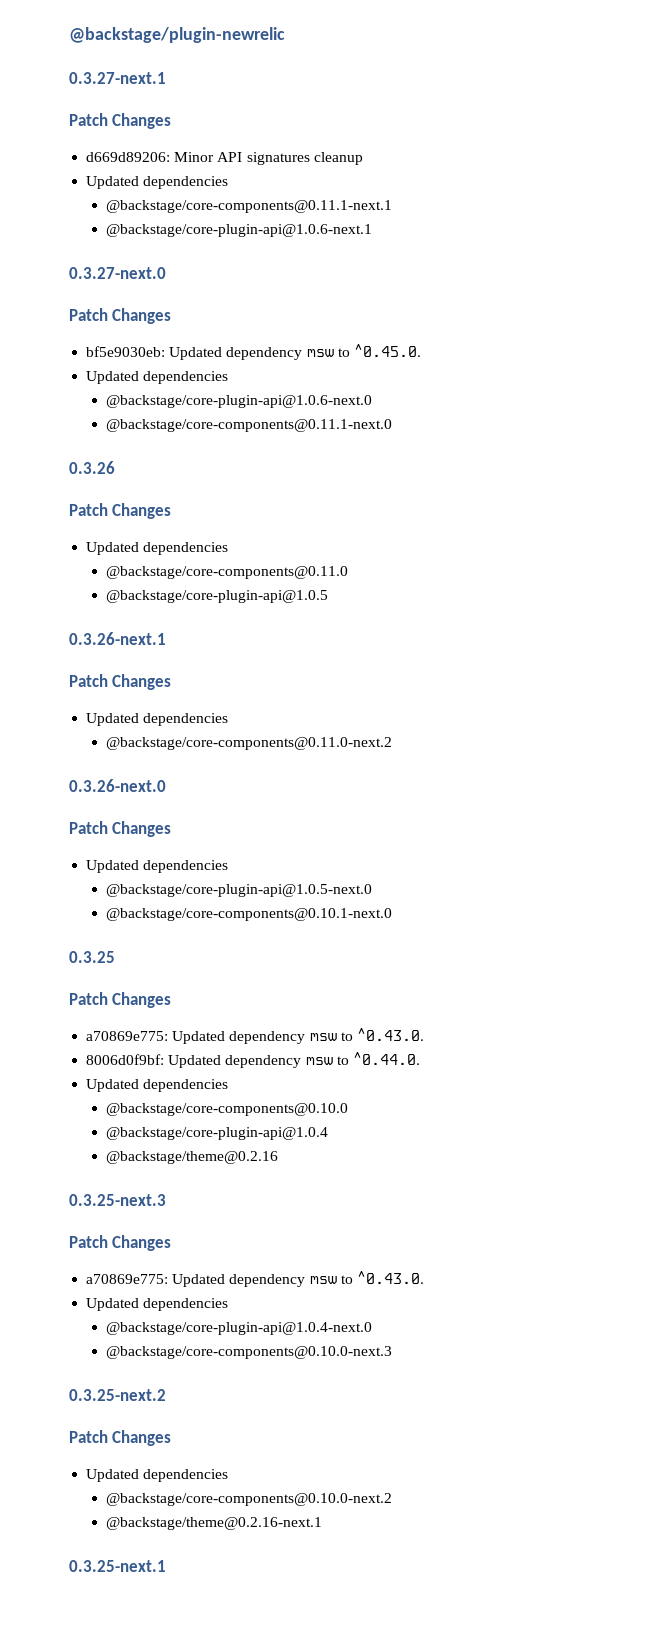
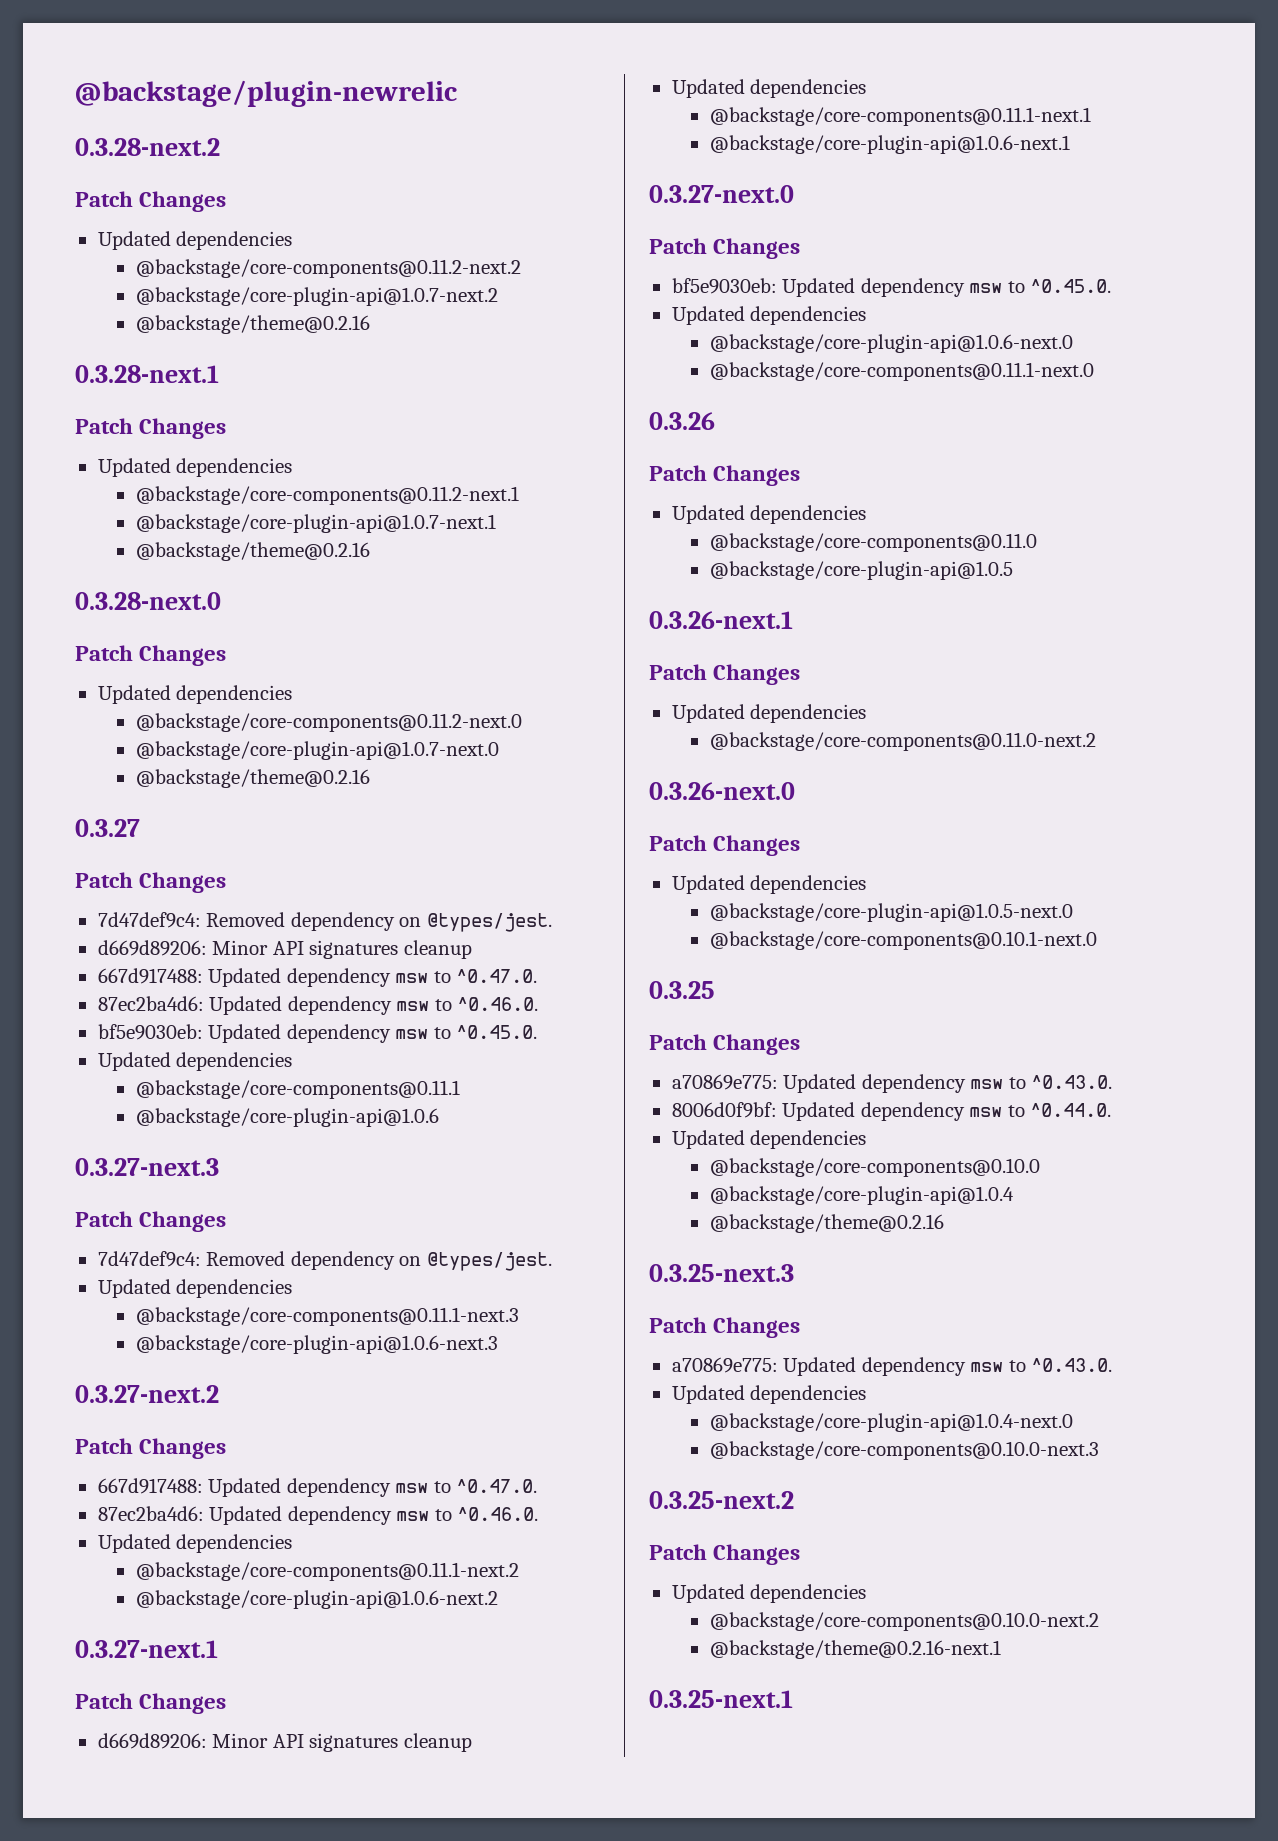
+ 0.3.28-next.2
+ Patch Changes
+ Updated dependencies
+ @backstage/core-components@0.11.2-next.2
+ @backstage/core-plugin-api@1.0.7-next.2
+ @backstage/theme@0.2.16
+ 0.3.28-next.1
+ Patch Changes
+ Updated dependencies
+ @backstage/core-components@0.11.2-next.1
+ @backstage/core-plugin-api@1.0.7-next.1
+ @backstage/theme@0.2.16
+ 0.3.28-next.0
+ Patch Changes
+ Updated dependencies
+ @backstage/core-components@0.11.2-next.0
+ @backstage/core-plugin-api@1.0.7-next.0
+ @backstage/theme@0.2.16
+ 0.3.27
+ Patch Changes
+ 7d47def9c4: Removed dependency on @types/jest.
+ d669d89206: Minor API signatures cleanup
+ 667d917488: Updated dependency msw to ^0.47.0.
+ 87ec2ba4d6: Updated dependency msw to ^0.46.0.
+ bf5e9030eb: Updated dependency msw to ^0.45.0.
+ Updated dependencies
+ @backstage/core-components@0.11.1
+ @backstage/core-plugin-api@1.0.6
+ 0.3.27-next.3
+ Patch Changes
+ 7d47def9c4: Removed dependency on @types/jest.
+ Updated dependencies
+ @backstage/core-components@0.11.1-next.3
+ @backstage/core-plugin-api@1.0.6-next.3
+ 0.3.27-next.2
+ Patch Changes
+ 667d917488: Updated dependency msw to ^0.47.0.
+ 87ec2ba4d6: Updated dependency msw to ^0.46.0.
+ Updated dependencies
+ @backstage/core-components@0.11.1-next.2
+ @backstage/core-plugin-api@1.0.6-next.2

